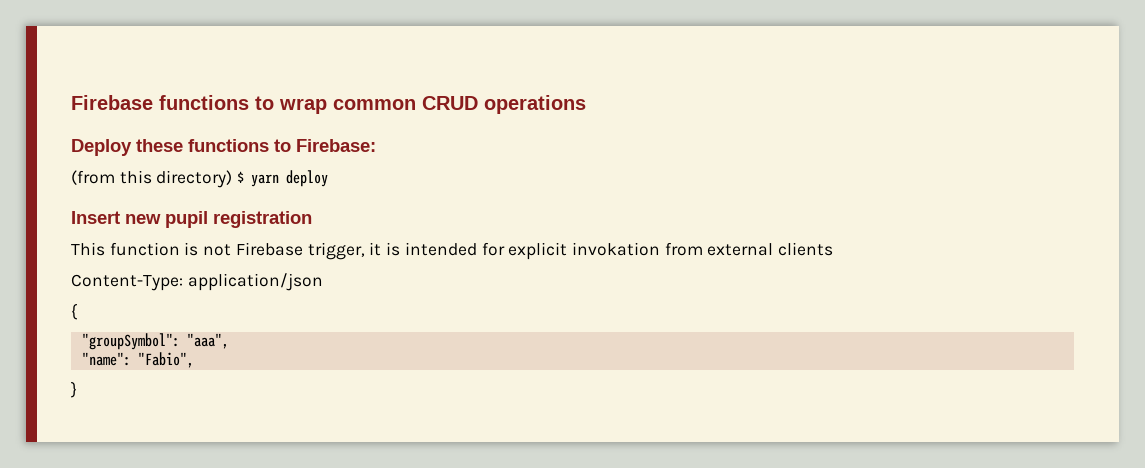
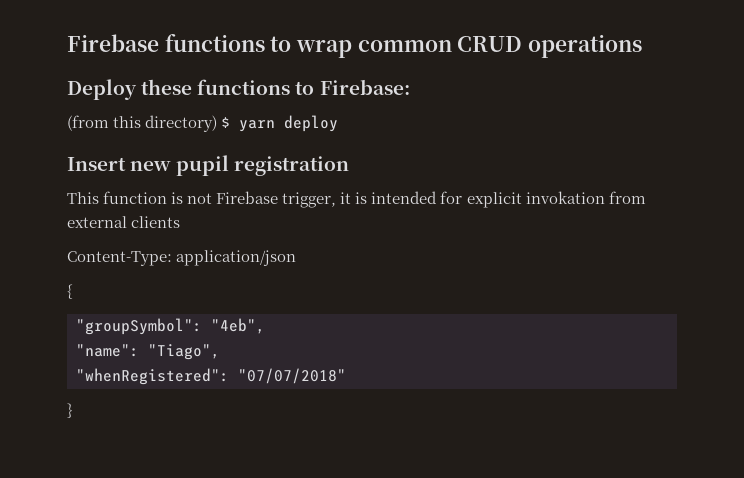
- "groupSymbol": "aaa",
+ "groupSymbol": "4eb",
- "name": "Fabio",
+ "name": "Tiago",
+ "whenRegistered": "07/07/2018"

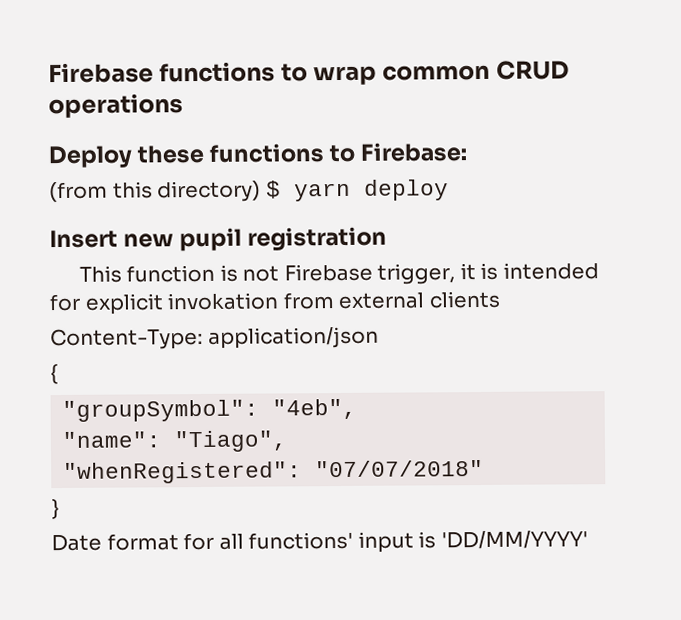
+ Date format for all functions' input is 'DD/MM/YYYY'

